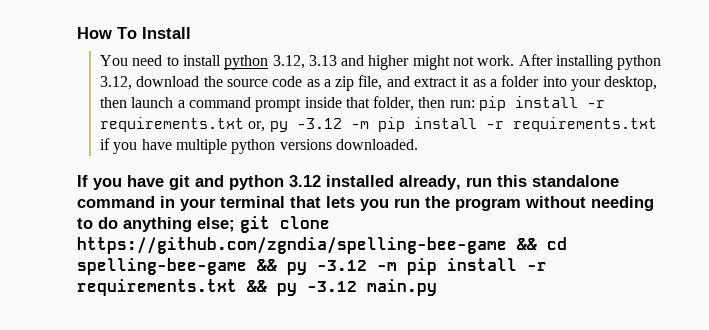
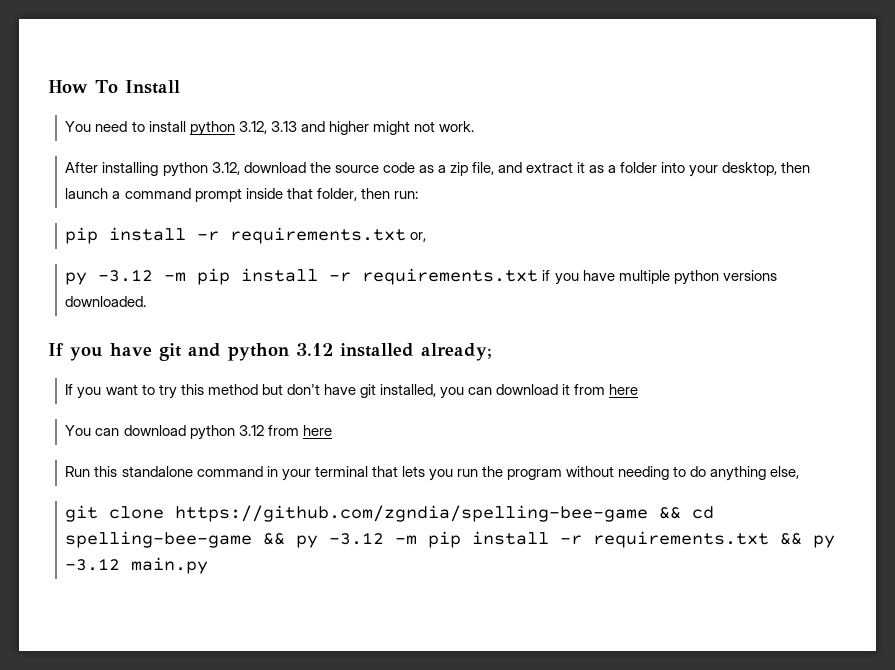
- You need to install python 3.12, 3.13 and higher might not work. After installing python 3.12, download the source code as a zip file, and extract it as a folder into your desktop, then launch a command prompt inside that folder, then run: pip install -r requirements.txt or, py -3.12 -m pip install -r requirements.txt if you have multiple python versions downloaded.
+ You need to install python 3.12, 3.13 and higher might not work.
+ After installing python 3.12, download the source code as a zip file, and extract it as a folder into your desktop, then launch a command prompt inside that folder, then run:
+ pip install -r requirements.txt or,
+ py -3.12 -m pip install -r requirements.txt if you have multiple python versions downloaded.
- If you have git and python 3.12 installed already, run this standalone command in your terminal that lets you run the program without needing to do anything else; git clone https://github.com/zgndia/spelling-bee-game && cd spelling-bee-game && py -3.12 -m pip install -r requirements.txt && py -3.12 main.py
+ If you have git and python 3.12 installed already;
+ If you want to try this method but don't have git installed, you can download it from here
+ You can download python 3.12 from here
+ Run this standalone command in your terminal that lets you run the program without needing to do anything else,
+ git clone https://github.com/zgndia/spelling-bee-game && cd spelling-bee-game && py -3.12 -m pip install -r requirements.txt && py -3.12 main.py

